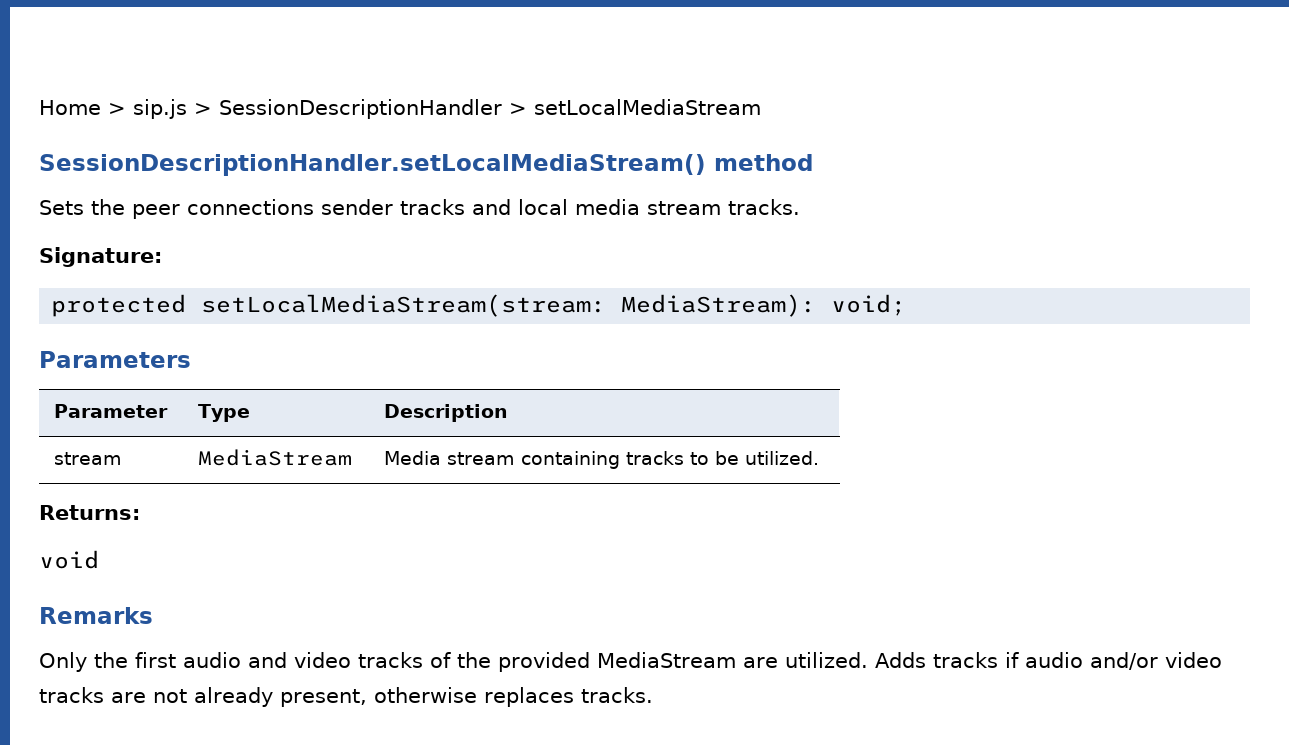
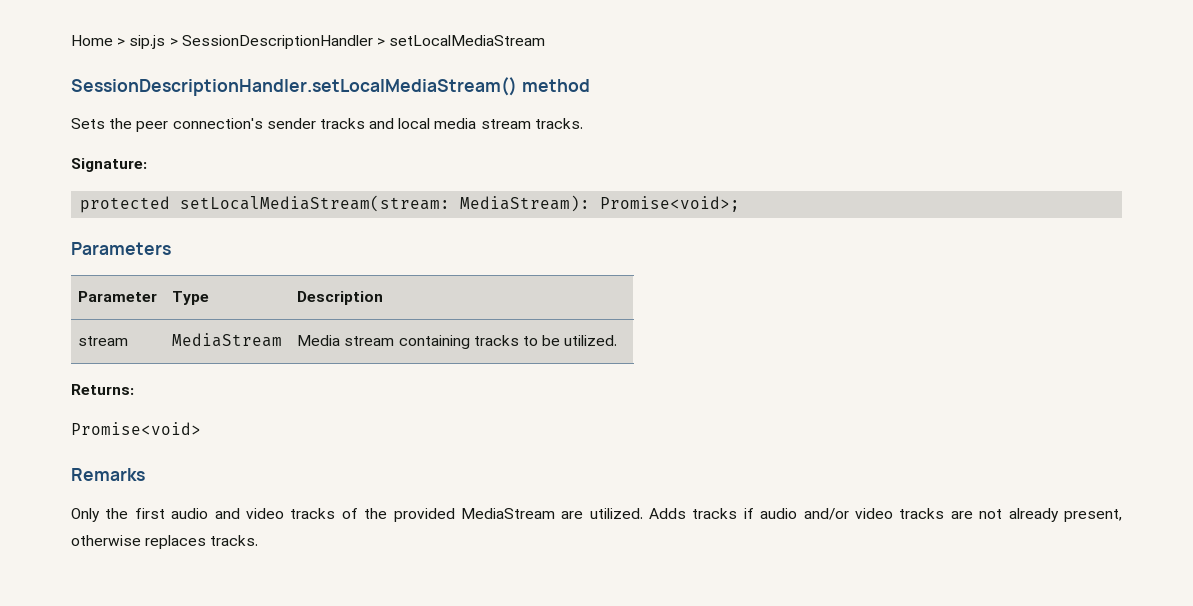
- Sets the peer connections sender tracks and local media stream tracks.
+ Sets the peer connection's sender tracks and local media stream tracks.
- protected setLocalMediaStream(stream: MediaStream): void;
+ protected setLocalMediaStream(stream: MediaStream): Promise<void>;
- void
+ Promise<void>

